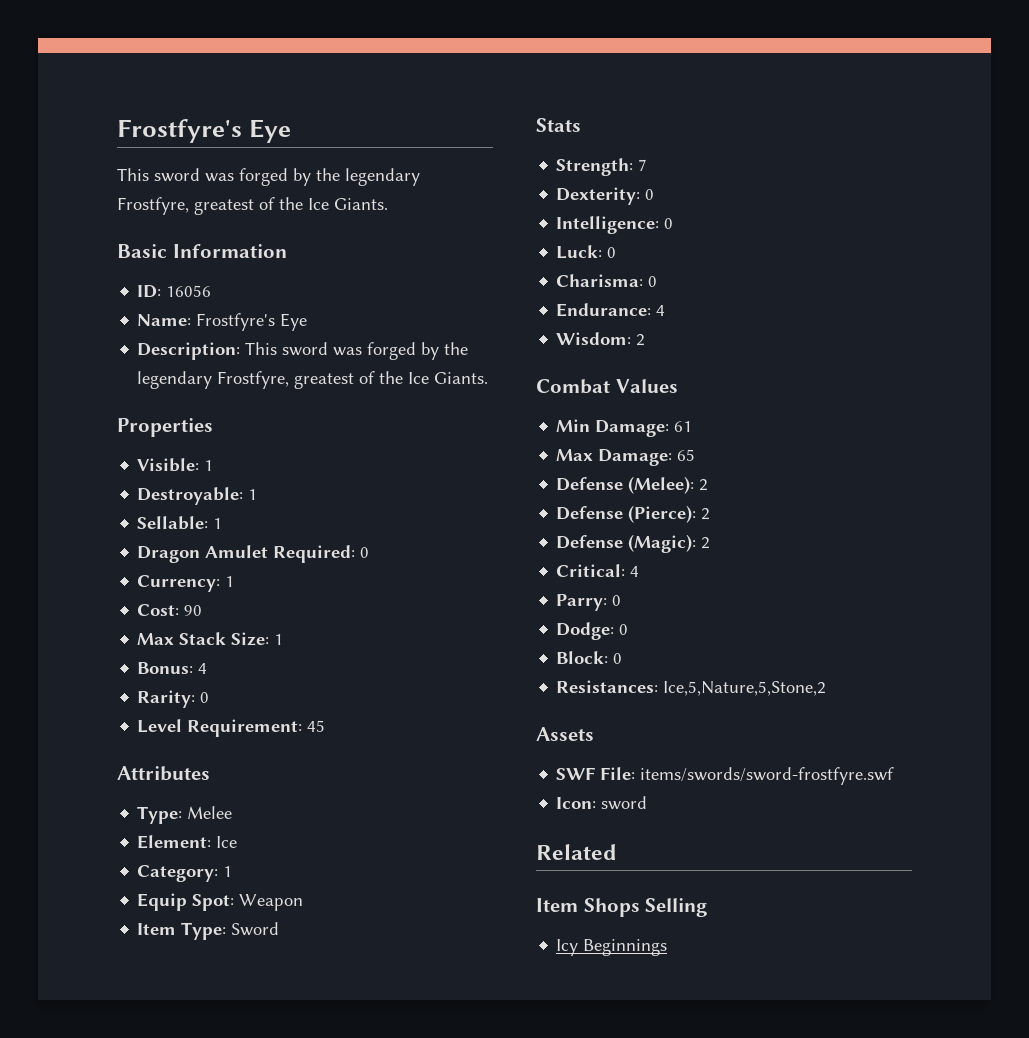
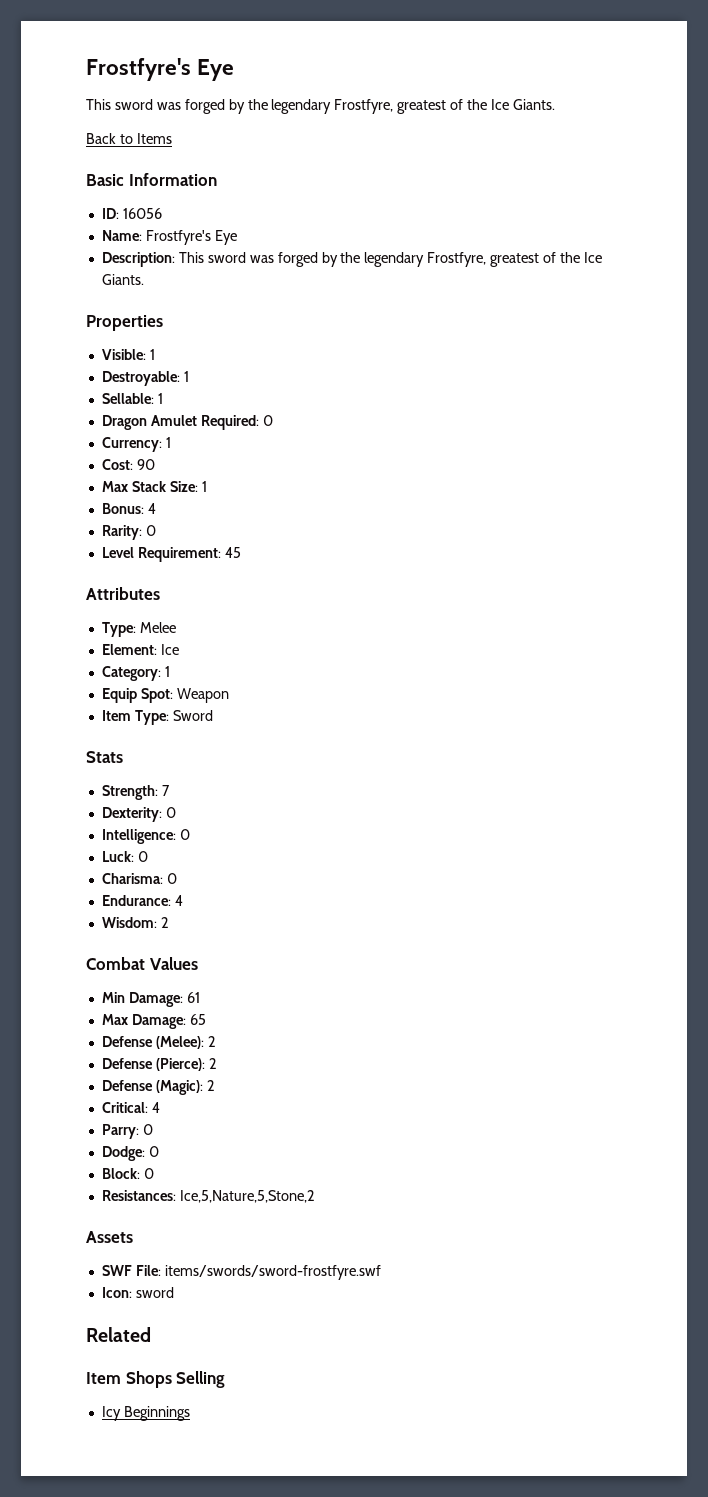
+ Back to Items

